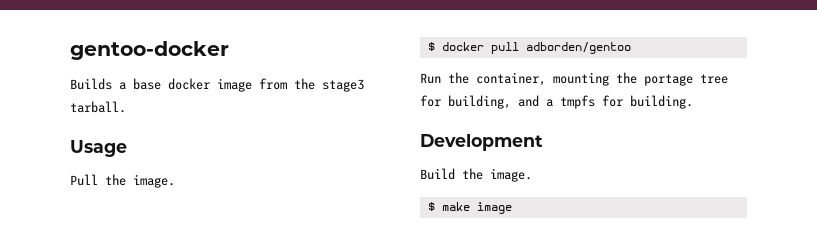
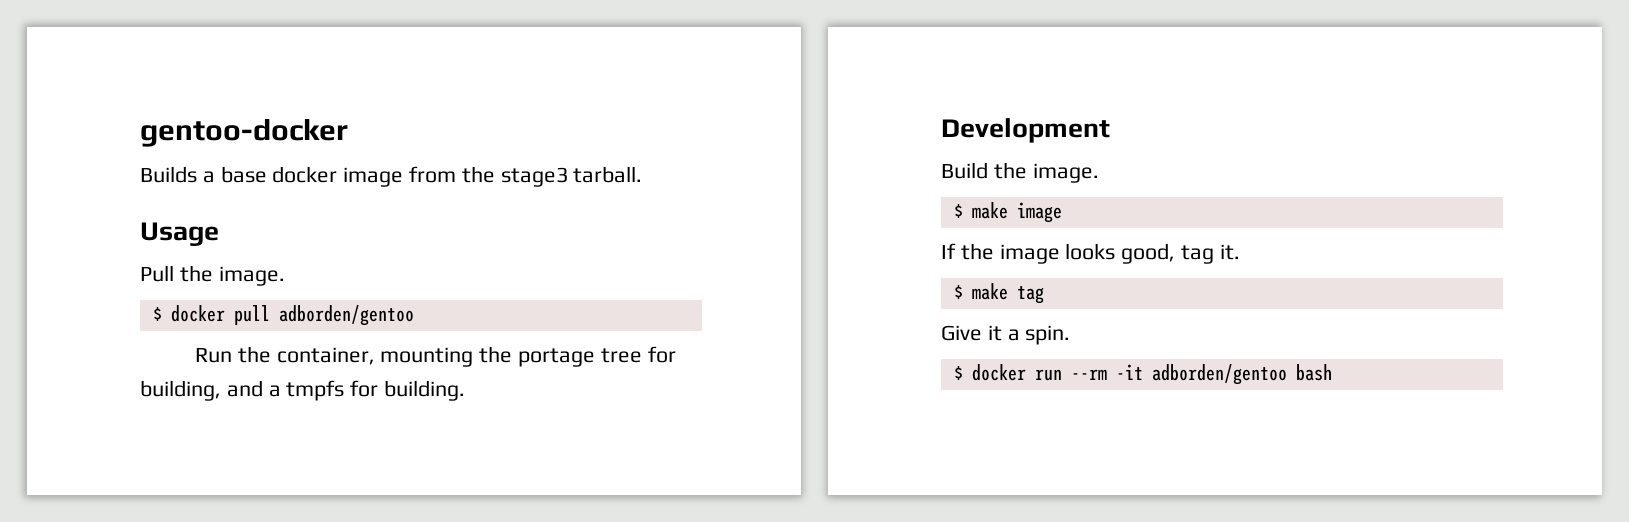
+ If the image looks good, tag it.
+ $ make tag
+ Give it a spin.
+ $ docker run --rm -it adborden/gentoo bash

